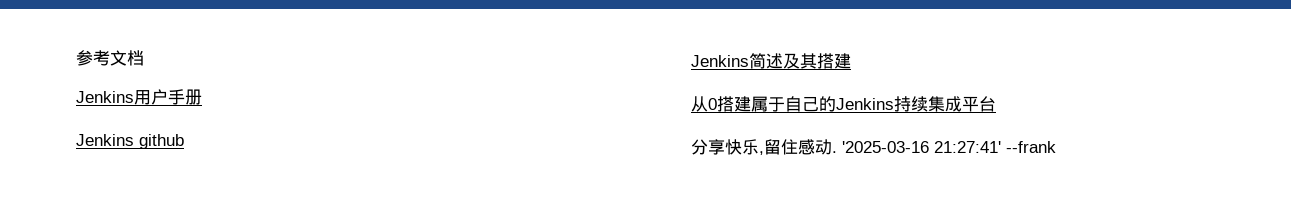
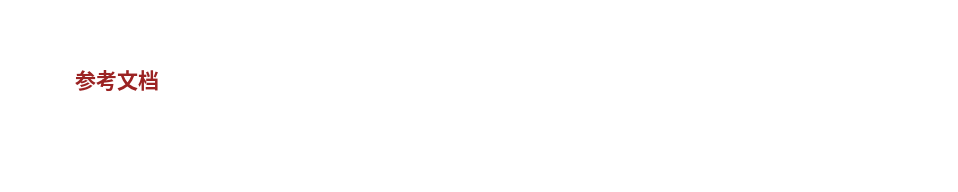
- Jenkins用户手册
- Jenkins github
- Jenkins简述及其搭建
- 从0搭建属于自己的Jenkins持续集成平台
- 分享快乐,留住感动. '2025-03-16 21:27:41' --frank

